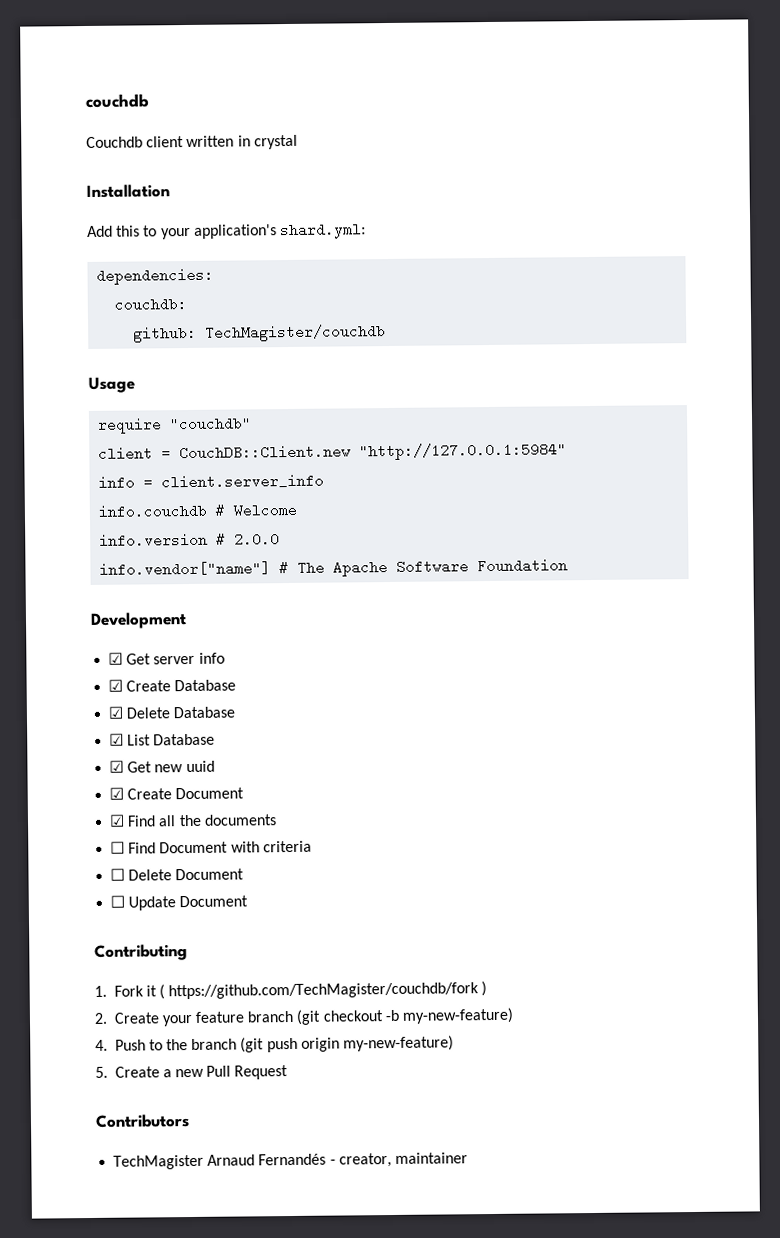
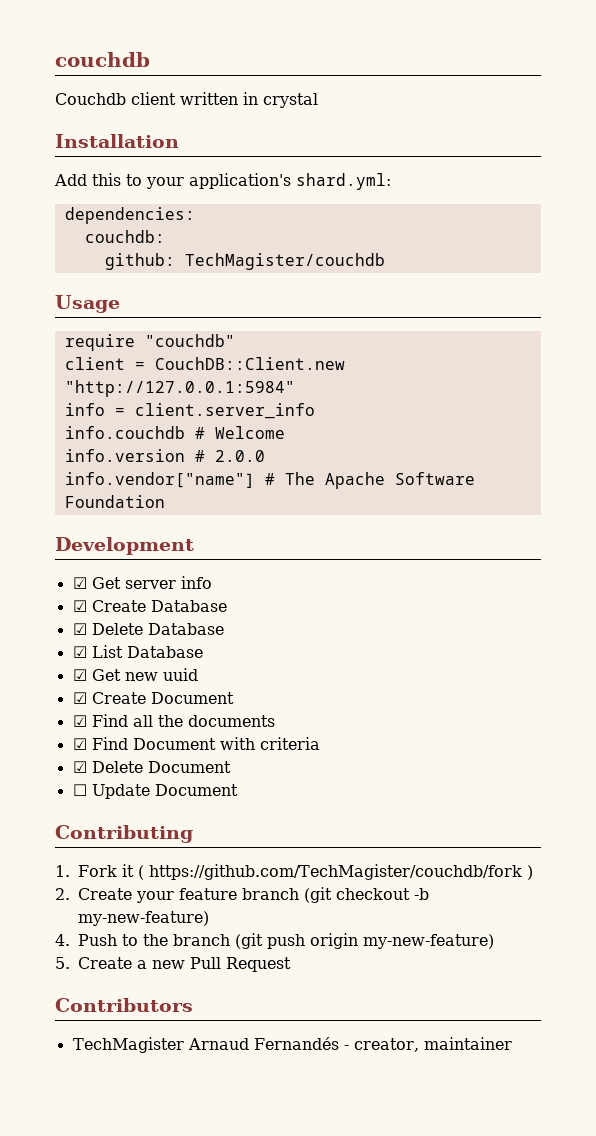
- ☐ Find Document with criteria
+ ☑ Find Document with criteria
- ☐ Delete Document
+ ☑ Delete Document

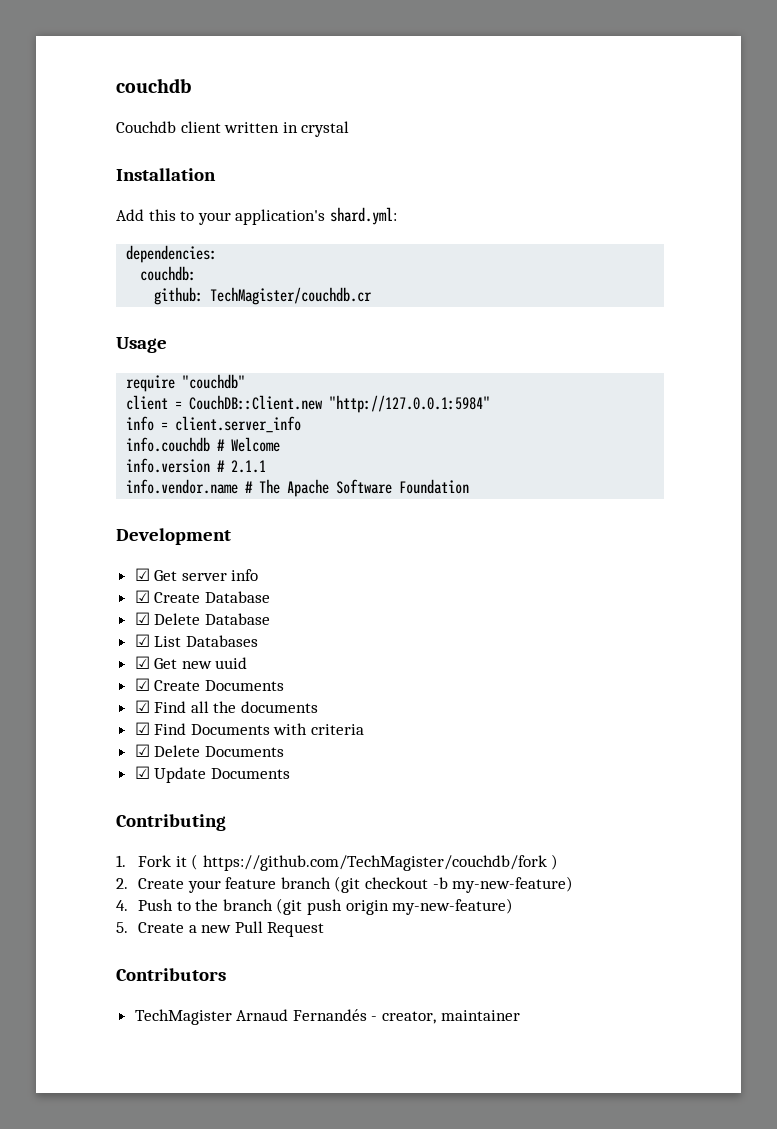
- github: TechMagister/couchdb
+ github: TechMagister/couchdb.cr
- info.version # 2.0.0
- info.vendor["name"] # The Apache Software Foundation
+ info.version # 2.1.1
+ info.vendor.name # The Apache Software Foundation
- ☑ List Database
+ ☑ List Databases
- ☑ Create Document
+ ☑ Create Documents
- ☑ Find Document with criteria
+ ☑ Find Documents with criteria
- ☑ Delete Document
- ☐ Update Document
+ ☑ Delete Documents
+ ☑ Update Documents

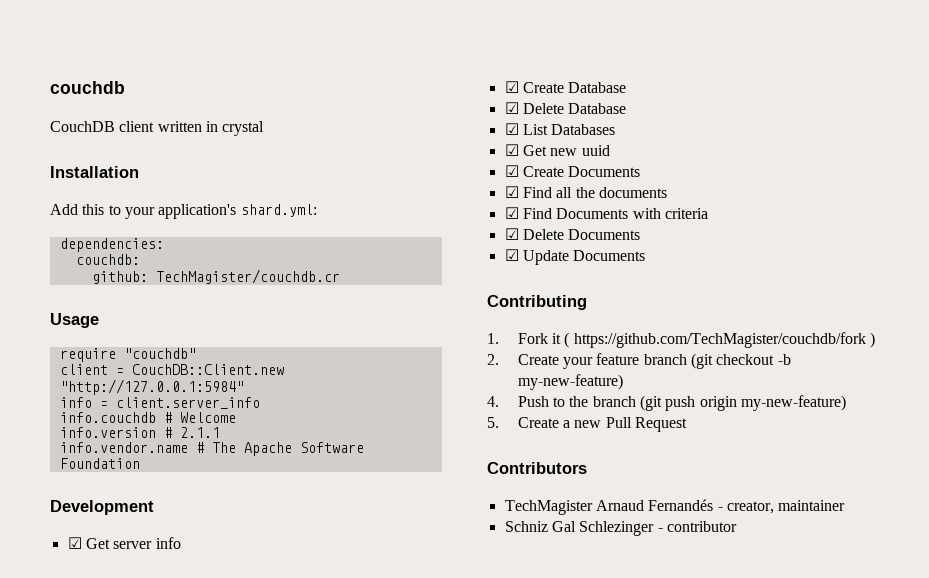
- Couchdb client written in crystal
+ CouchDB client written in crystal
+ Schniz Gal Schlezinger - contributor

